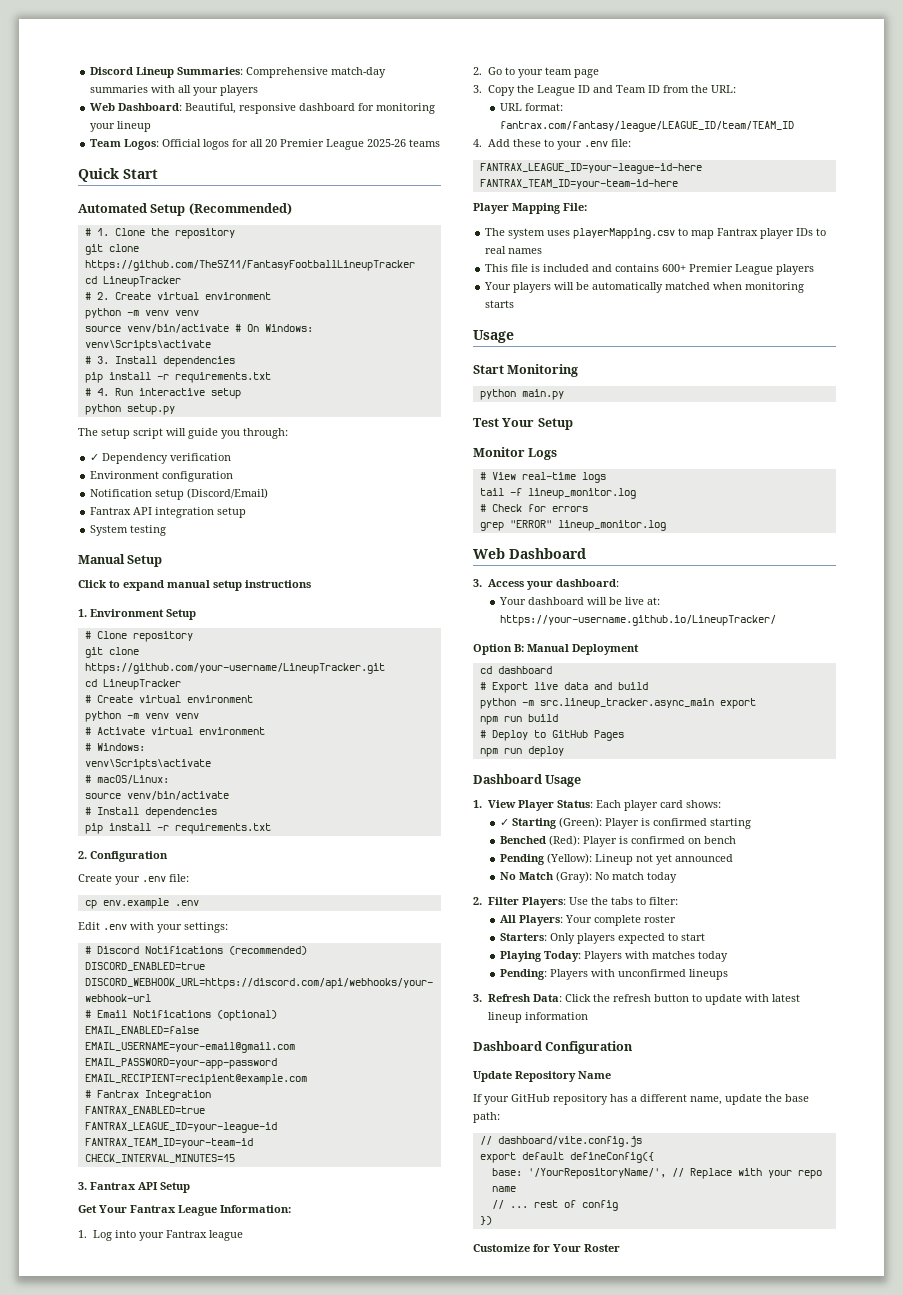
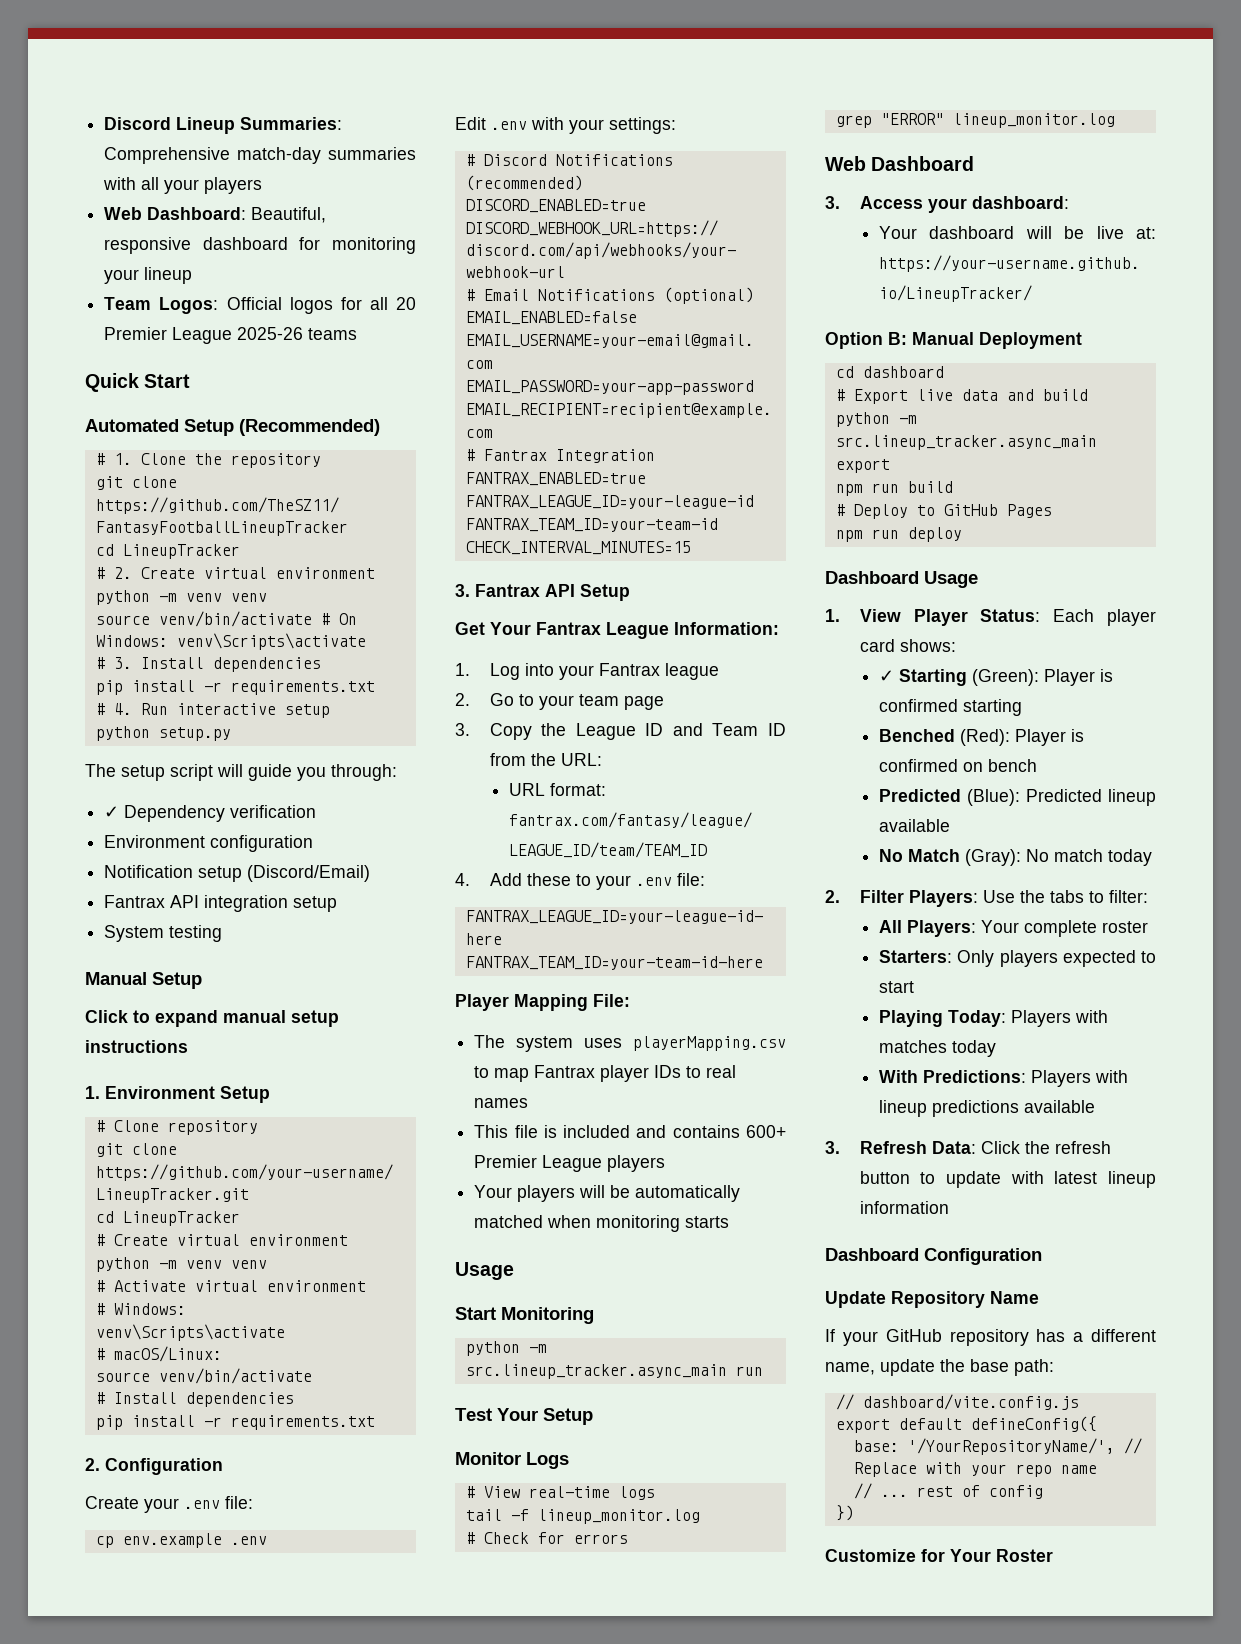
- python main.py
+ python -m src.lineup_tracker.async_main run
- Pending (Yellow): Lineup not yet announced
+ Predicted (Blue): Predicted lineup available
- Pending: Players with unconfirmed lineups
+ With Predictions: Players with lineup predictions available

